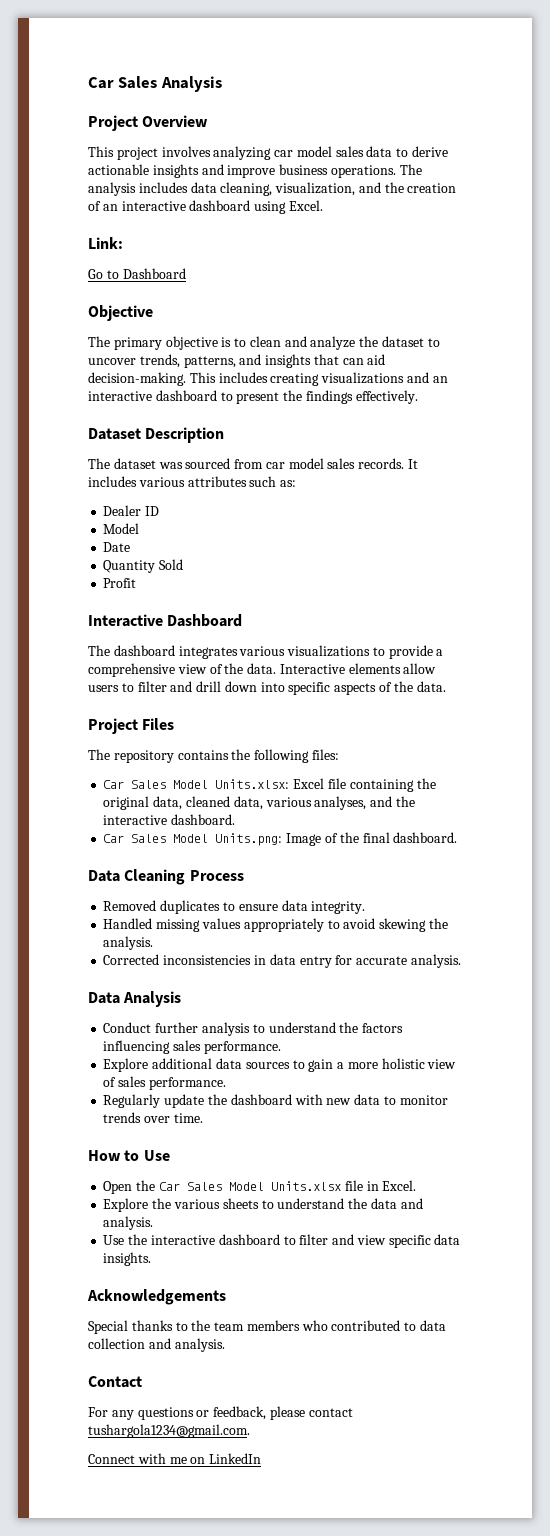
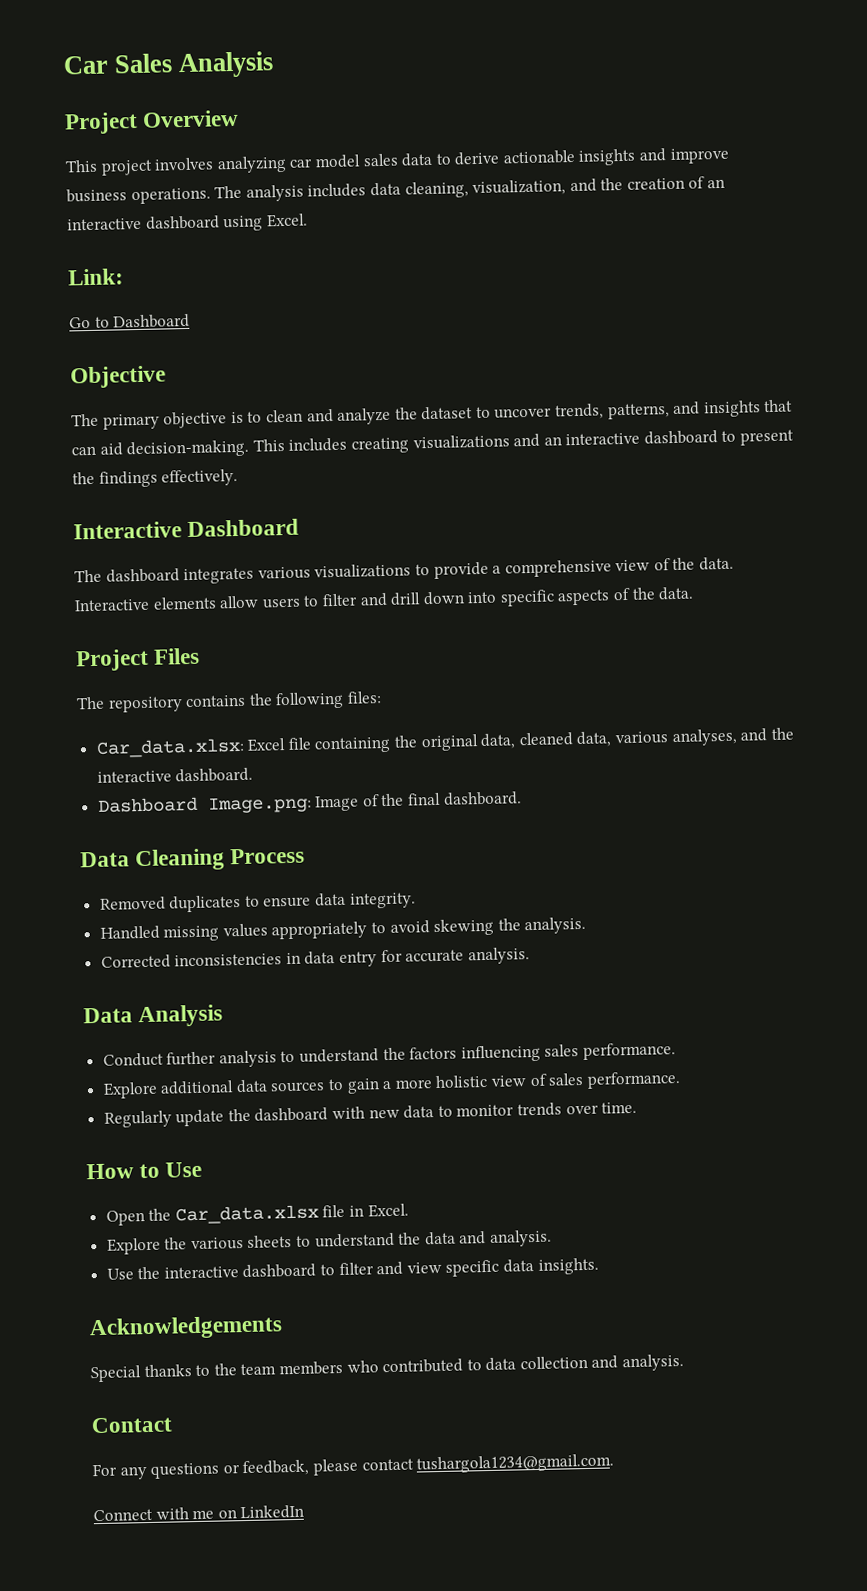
- Dataset Description
- The dataset was sourced from car model sales records. It includes various attributes such as:
- Dealer ID
- Model
- Date
- Quantity Sold
- Profit
- Car Sales Model Units.xlsx: Excel file containing the original data, cleaned data, various analyses, and the interactive dashboard.
+ Car_data.xlsx: Excel file containing the original data, cleaned data, various analyses, and the interactive dashboard.
- Car Sales Model Units.png: Image of the final dashboard.
+ Dashboard Image.png: Image of the final dashboard.
- Open the Car Sales Model Units.xlsx file in Excel.
+ Open the Car_data.xlsx file in Excel.

